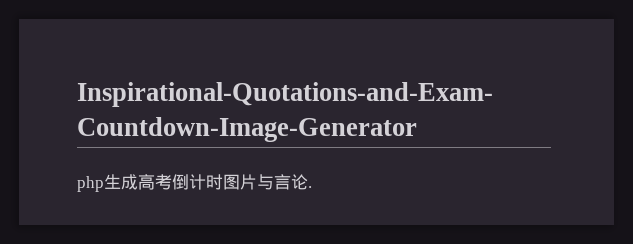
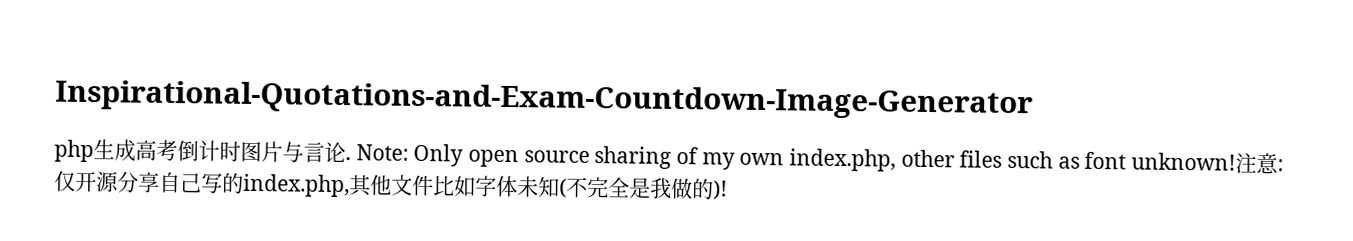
+ Note: Only open source sharing of my own index.php, other files such as font unknown!注意:仅开源分享自己写的index.php,其他文件比如字体未知(不完全是我做的)!

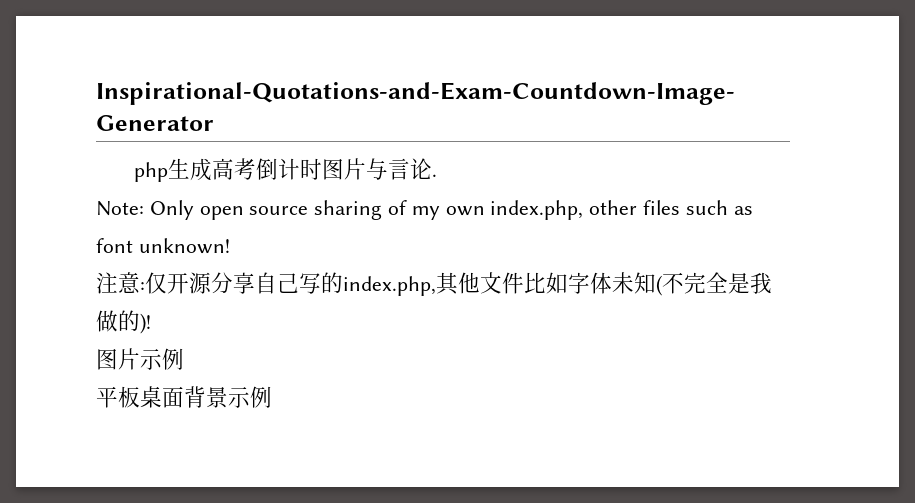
- php生成高考倒计时图片与言论. Note: Only open source sharing of my own index.php, other files such as font unknown!注意:仅开源分享自己写的index.php,其他文件比如字体未知(不完全是我做的)!
+ php生成高考倒计时图片与言论.
+ Note: Only open source sharing of my own index.php, other files such as font unknown!
+ 注意:仅开源分享自己写的index.php,其他文件比如字体未知(不完全是我做的)!
+ 图片示例
+ 平板桌面背景示例

